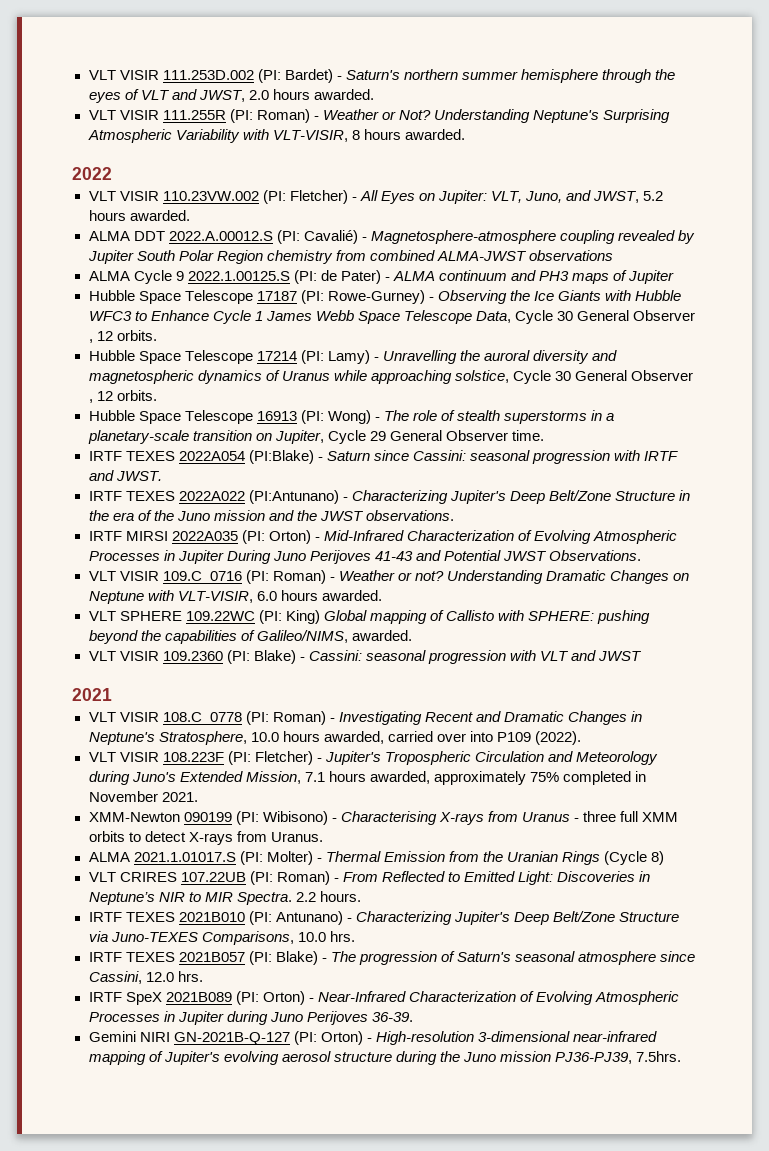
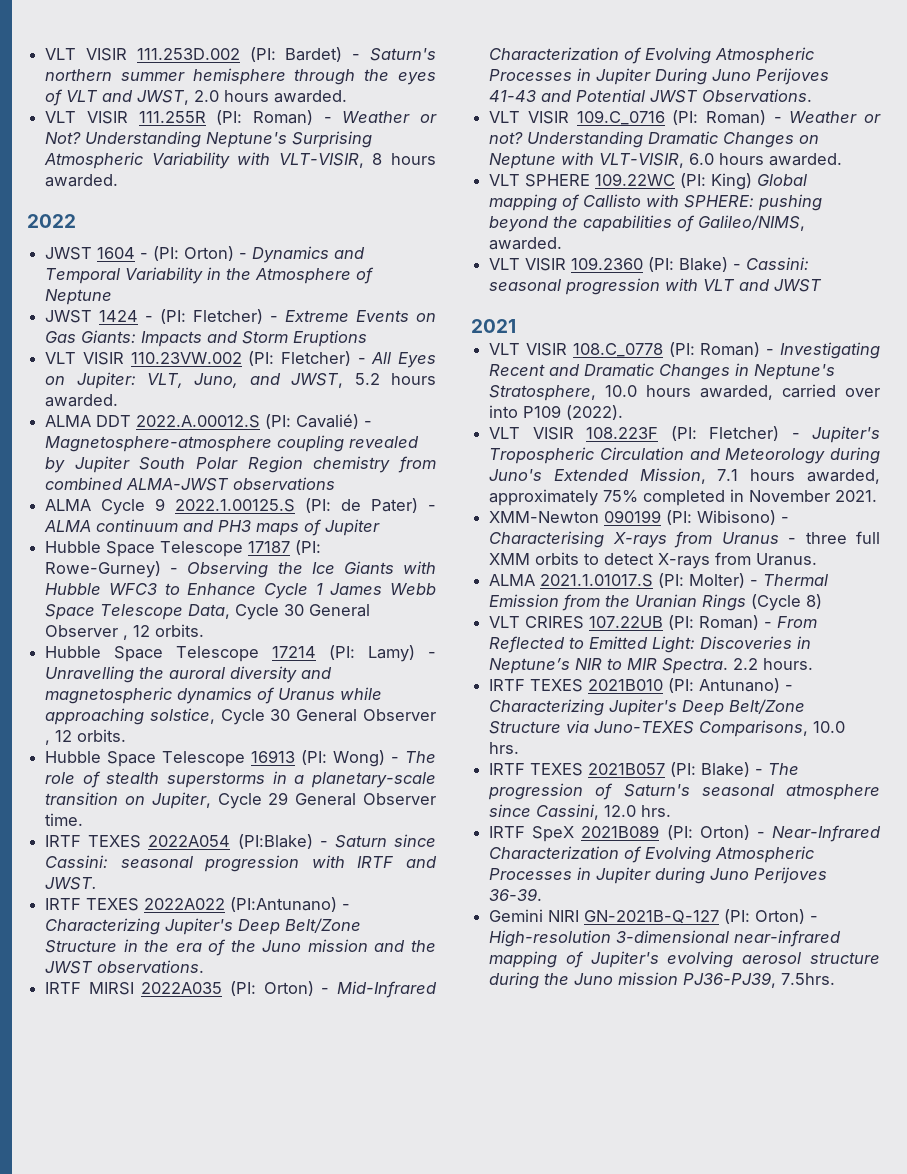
+ JWST 1604 - (PI: Orton) - Dynamics and Temporal Variability in the Atmosphere of Neptune
+ JWST 1424 - (PI: Fletcher) - Extreme Events on Gas Giants: Impacts and Storm Eruptions

